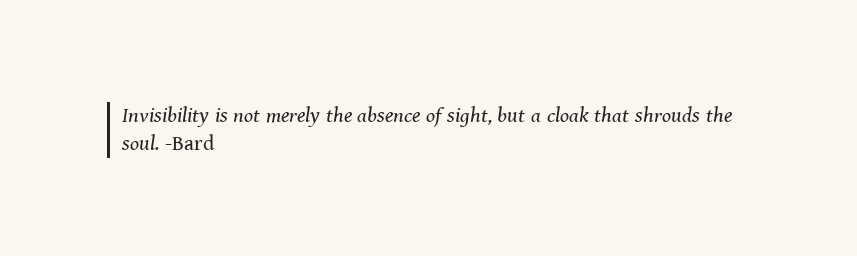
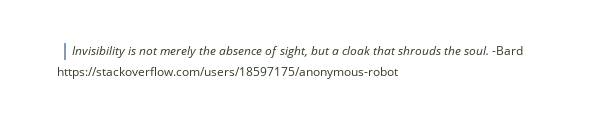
+ https://stackoverflow.com/users/18597175/anonymous-robot

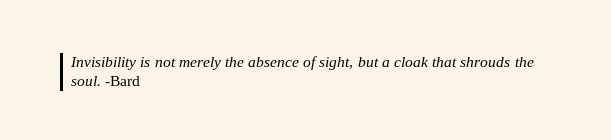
- https://stackoverflow.com/users/18597175/anonymous-robot

